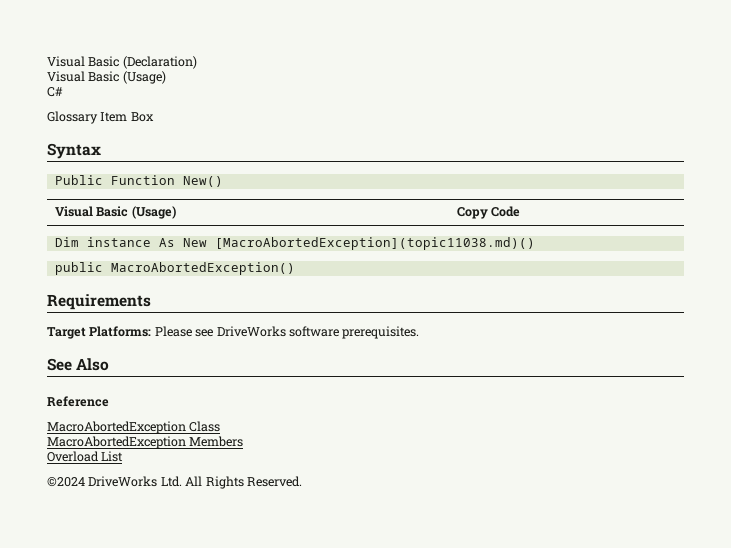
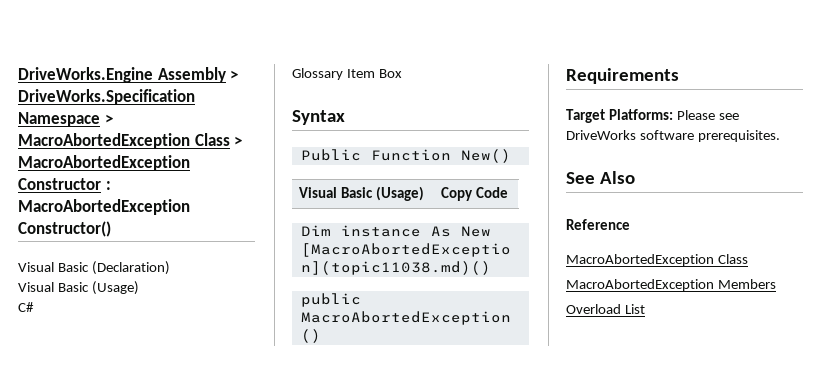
+ DriveWorks.Engine Assembly > DriveWorks.Specification Namespace > MacroAbortedException Class > MacroAbortedException Constructor : MacroAbortedException Constructor()
- ©2024 DriveWorks Ltd. All Rights Reserved.

